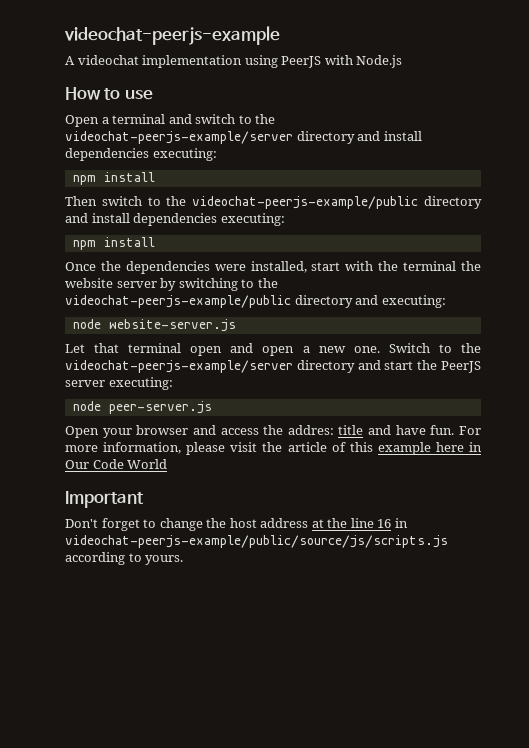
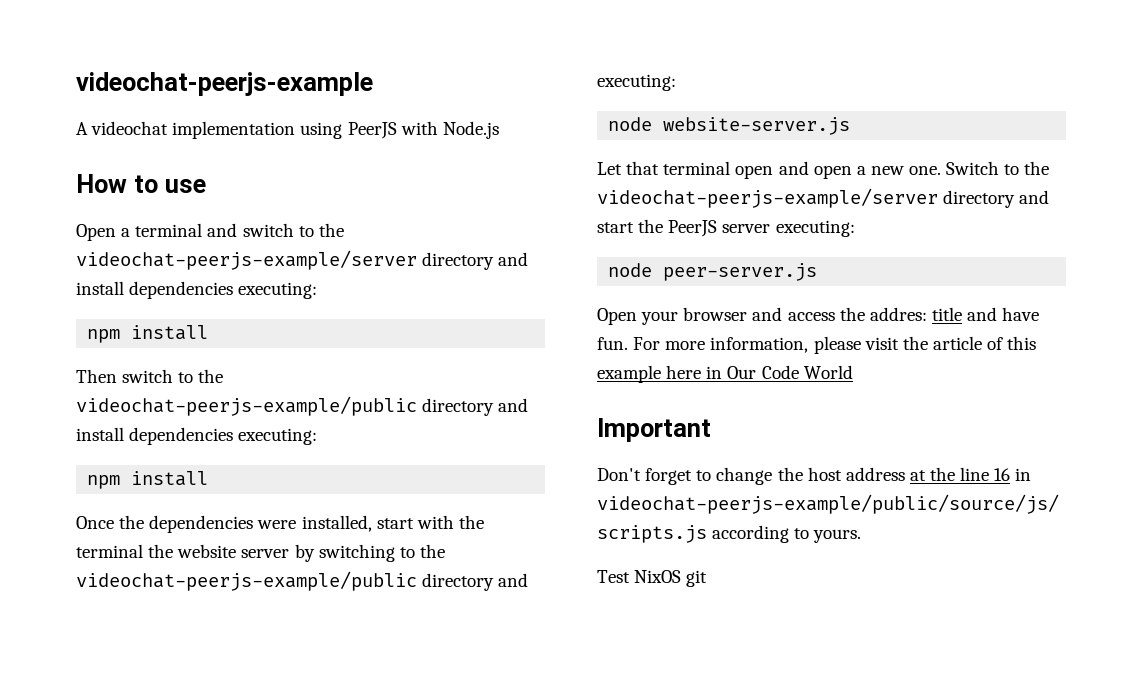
+ Test NixOS git

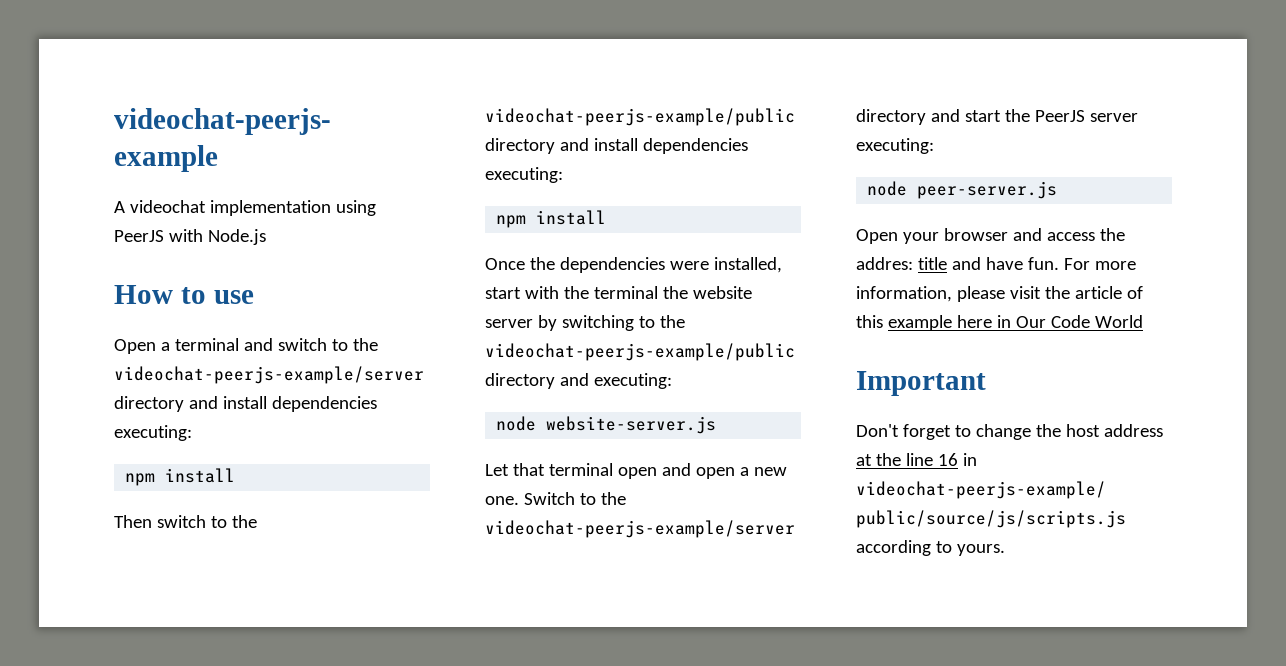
- Test NixOS git

